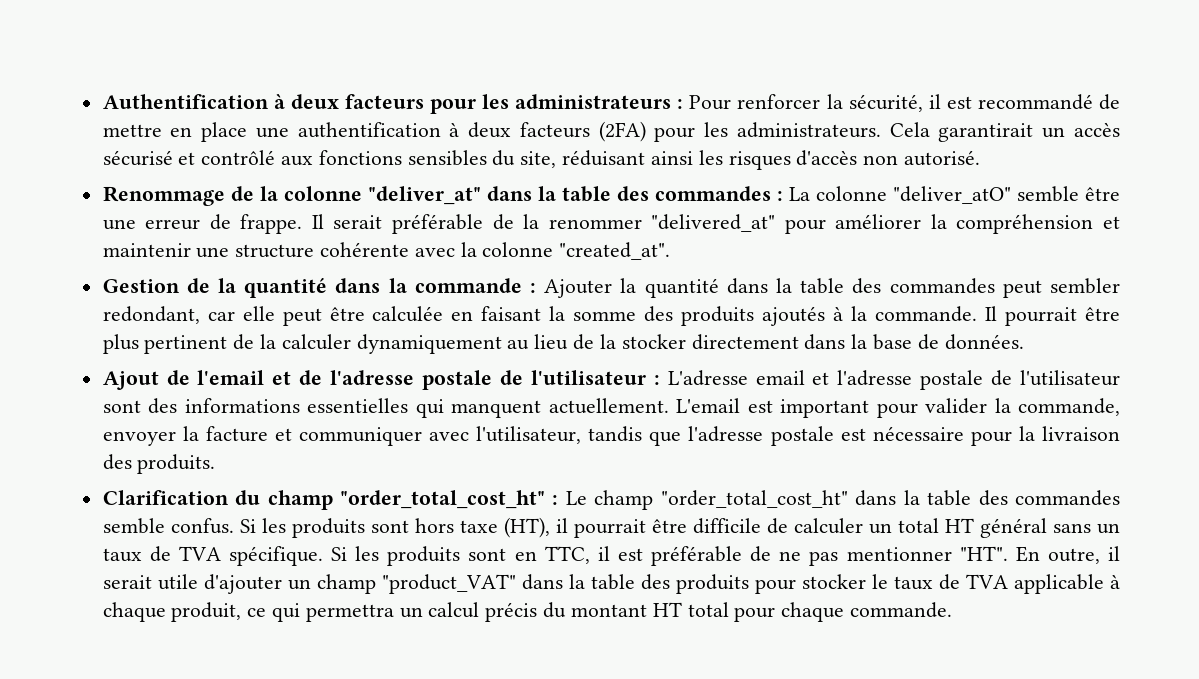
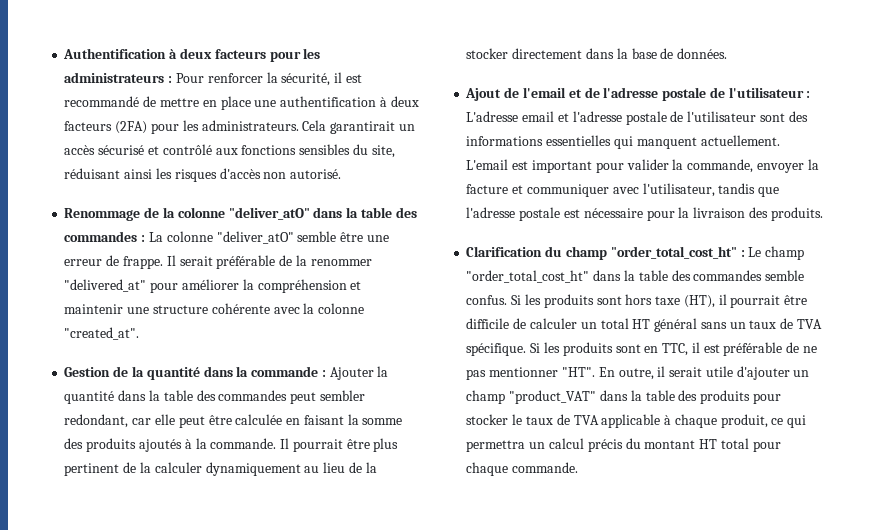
- Renommage de la colonne "deliver_at" dans la table des commandes : La colonne "deliver_atO" semble être une erreur de frappe.
+ Renommage de la colonne "deliver_atO" dans la table des commandes : La colonne "deliver_atO" semble être une erreur de frappe.

